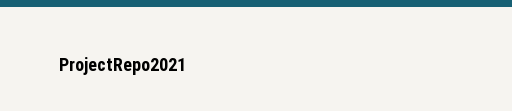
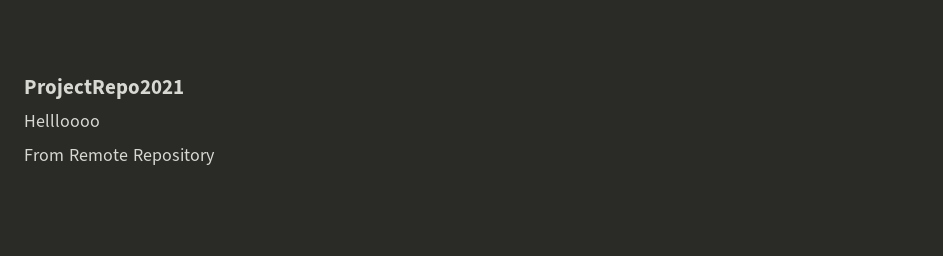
+ Hellloooo
+ From Remote Repository

